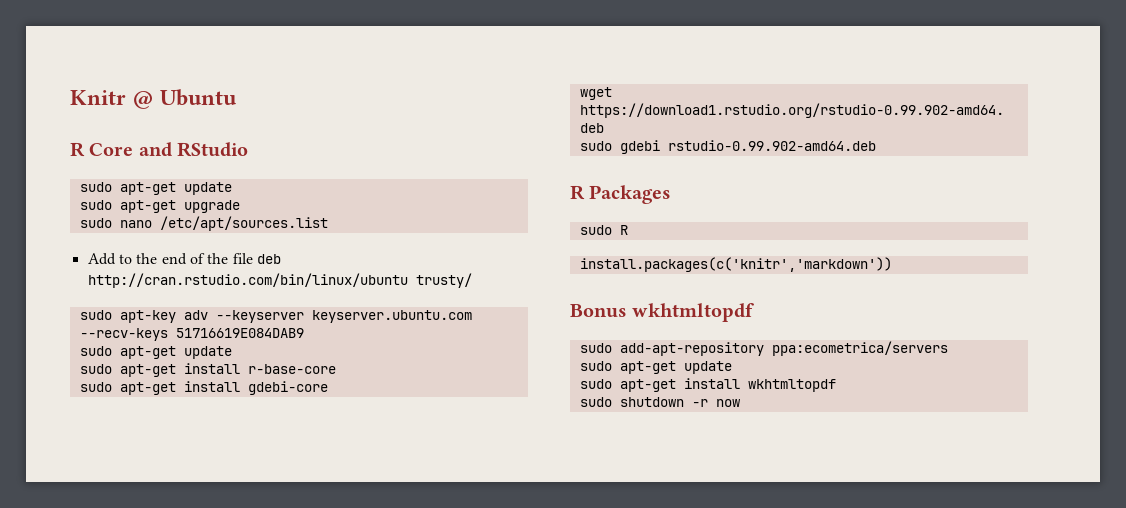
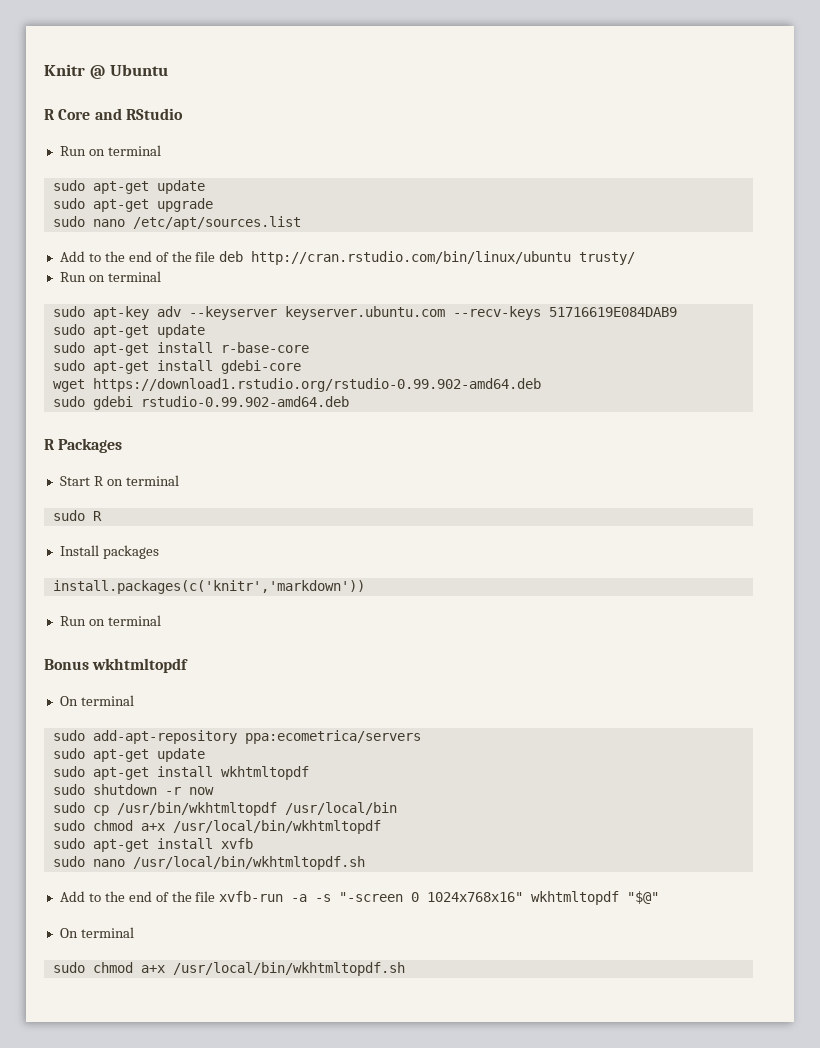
  R Core and RStudio
+ Run on terminal
  Add to the end of the file deb http://cran.rstudio.com/bin/linux/ubuntu trusty/
+ Run on terminal
+ Start R on terminal
+ Install packages
  install.packages(c('knitr','markdown'))
+ Run on terminal
  Bonus wkhtmltopdf
+ On terminal
+ sudo cp /usr/bin/wkhtmltopdf /usr/local/bin
+ sudo chmod a+x /usr/local/bin/wkhtmltopdf
+ sudo apt-get install xvfb
+ sudo nano /usr/local/bin/wkhtmltopdf.sh
+ Add to the end of the file xvfb-run -a -s "-screen 0 1024x768x16" wkhtmltopdf "$@"
+ On terminal
+ sudo chmod a+x /usr/local/bin/wkhtmltopdf.sh

